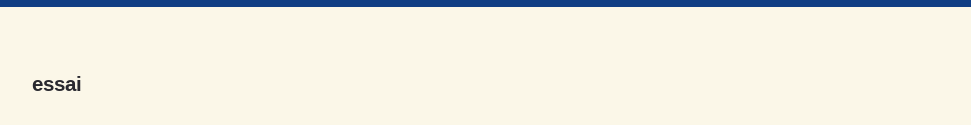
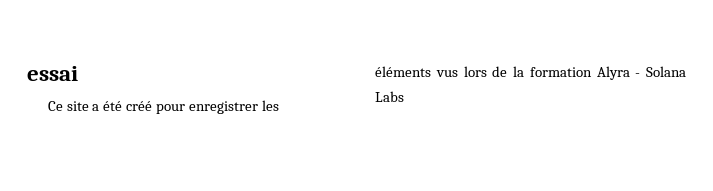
+ Ce site a été créé pour enregistrer les éléments vus lors de la formation Alyra - Solana Labs

